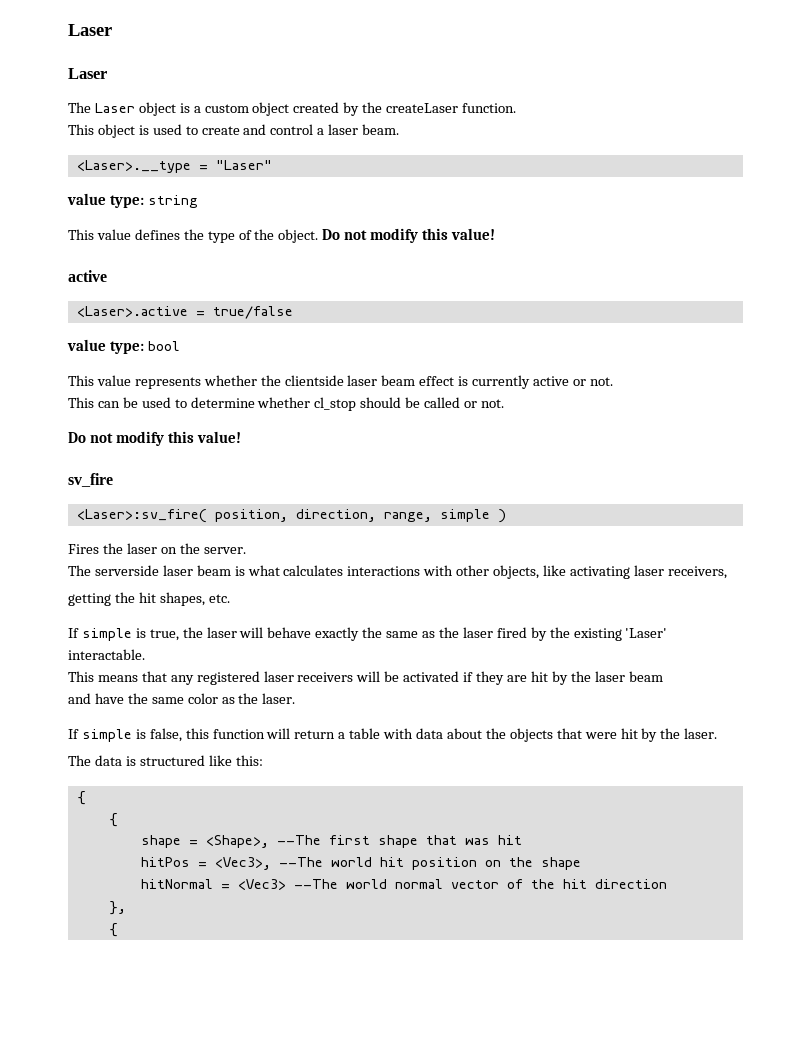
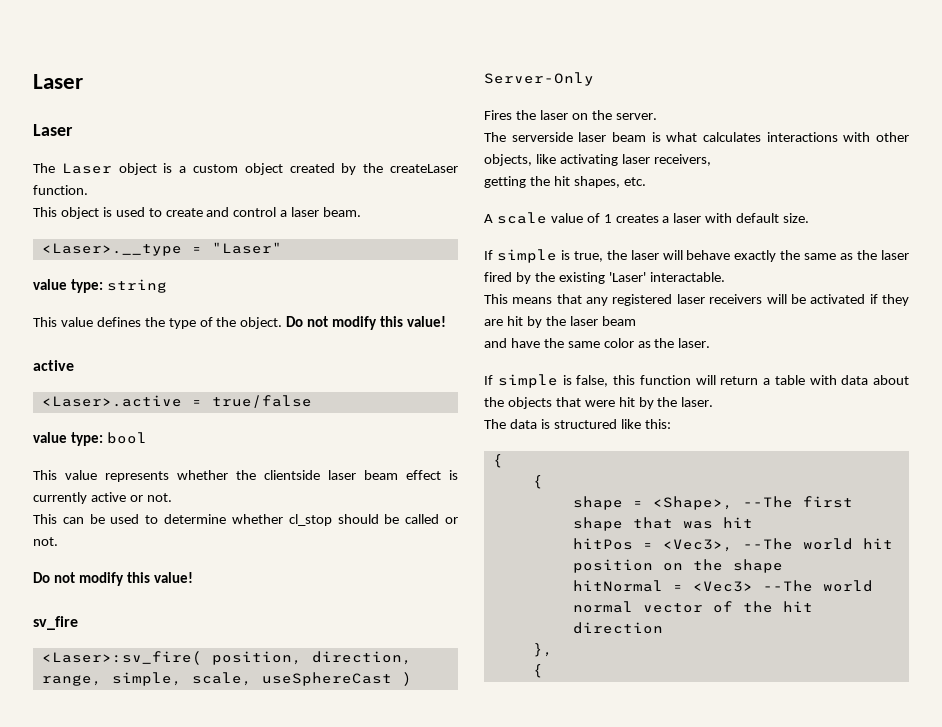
- <Laser>:sv_fire( position, direction, range, simple )
+ <Laser>:sv_fire( position, direction, range, simple, scale, useSphereCast )
+ Server-Only
+ A scale value of 1 creates a laser with default size.

